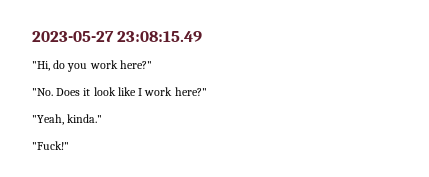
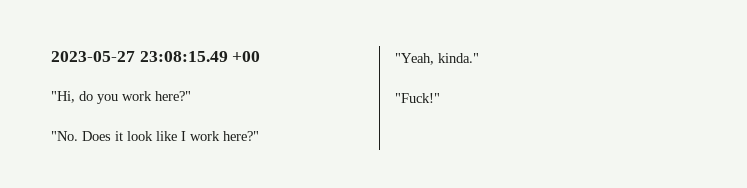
- 2023-05-27 23:08:15.49
+ 2023-05-27 23:08:15.49 +00

